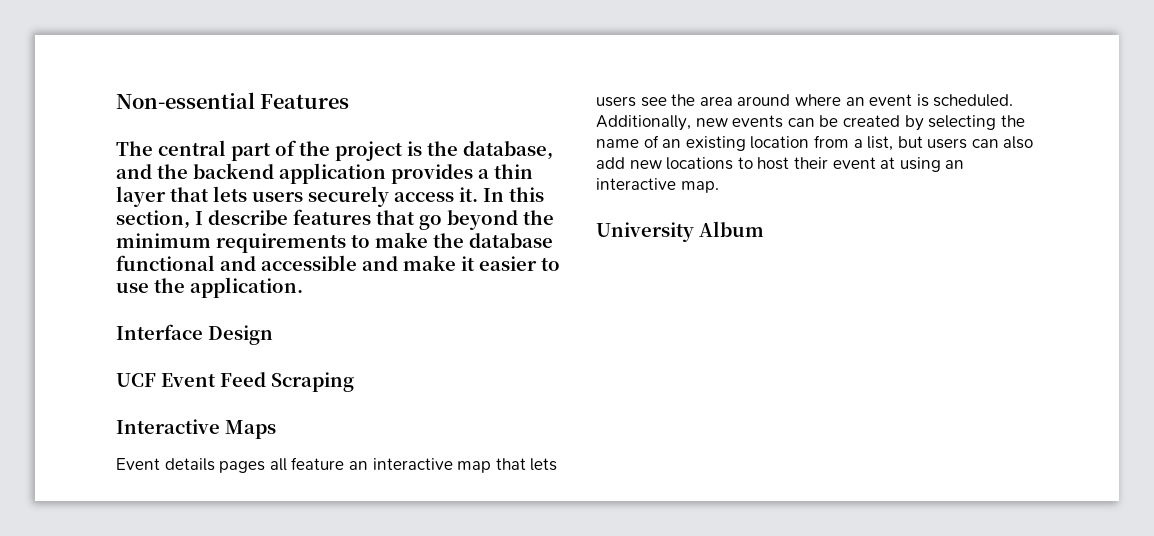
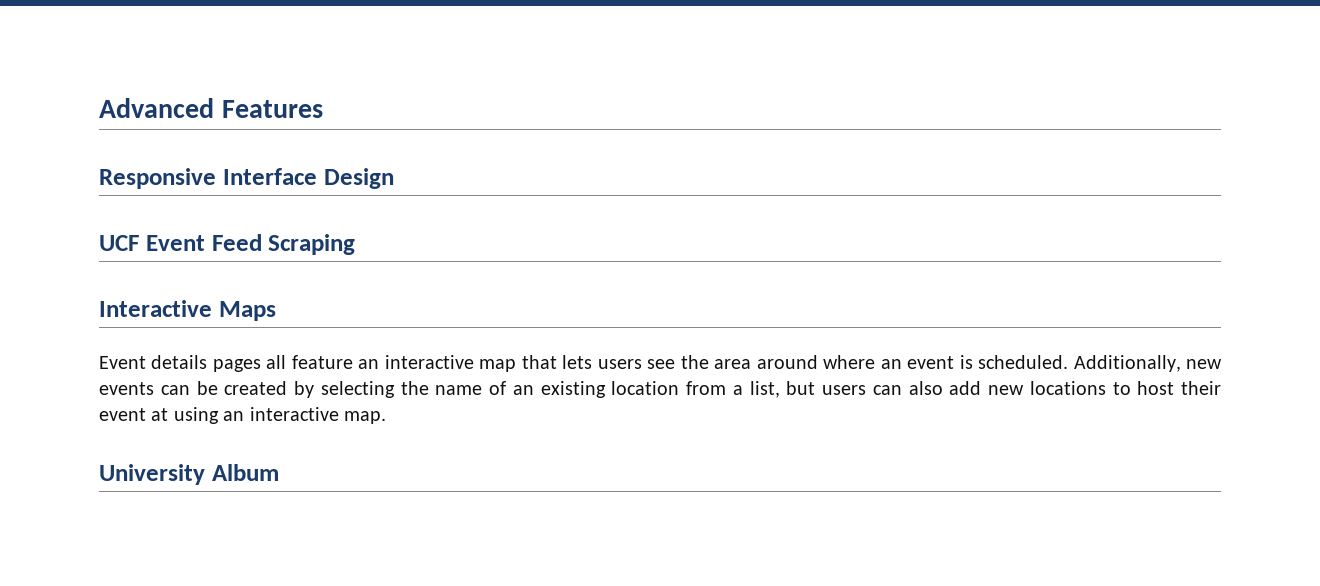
- Non-essential Features
+ Advanced Features
- The central part of the project is the database, and the backend application provides a thin layer that lets users securely access it. In this section, I describe features that go beyond the minimum requirements to make the database functional and accessible and make it easier to use the application.
- Interface Design
+ Responsive Interface Design

